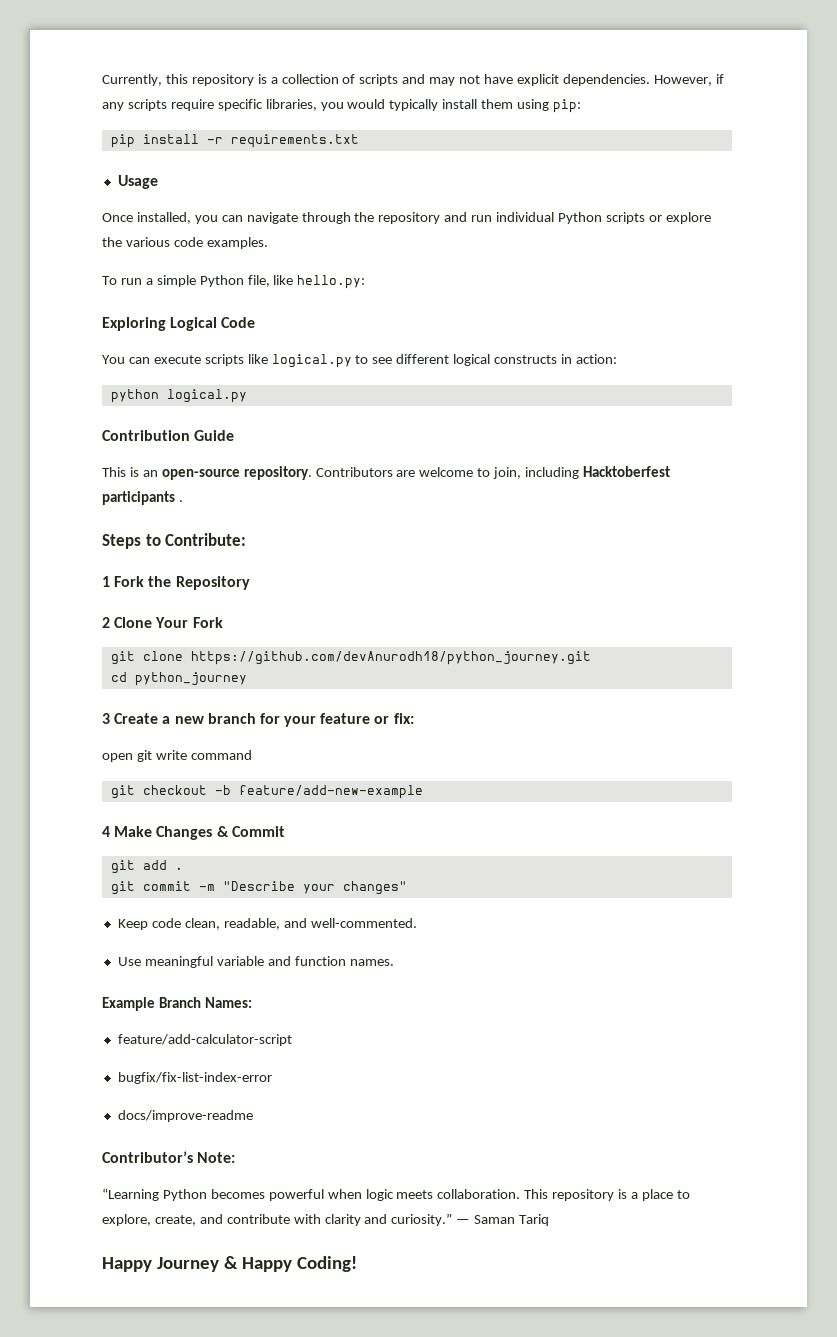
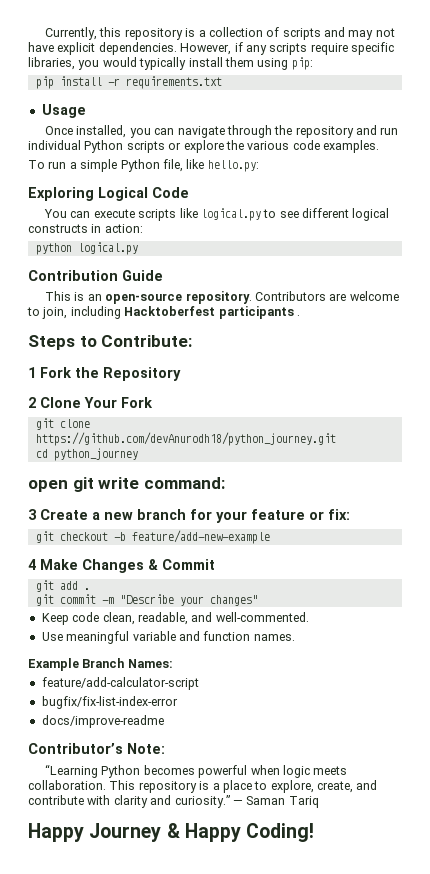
+ open git write command:
- open git write command

